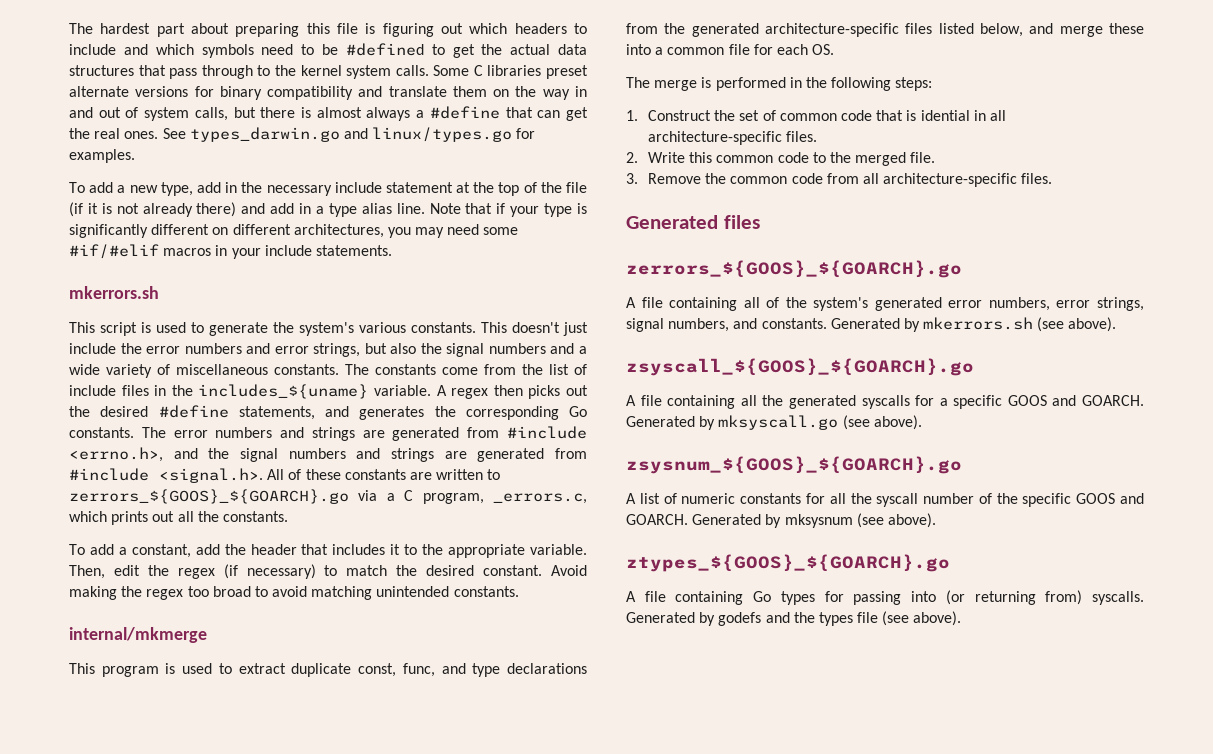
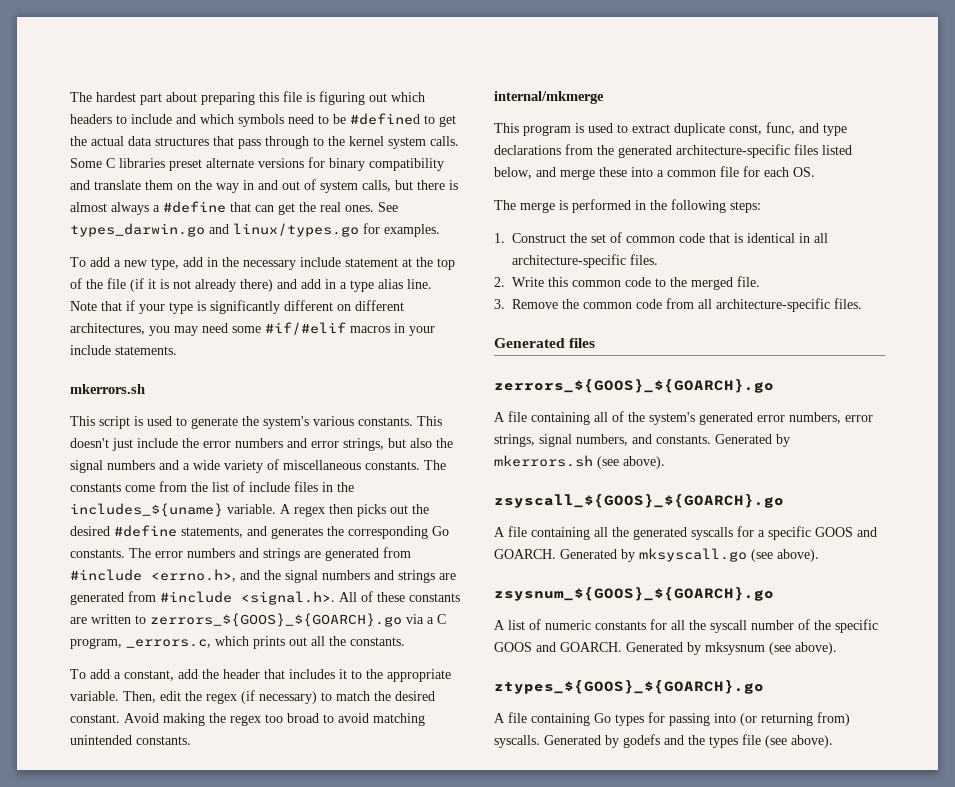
- 1. Construct the set of common code that is idential in all architecture-specific files.
+ 1. Construct the set of common code that is identical in all architecture-specific files.

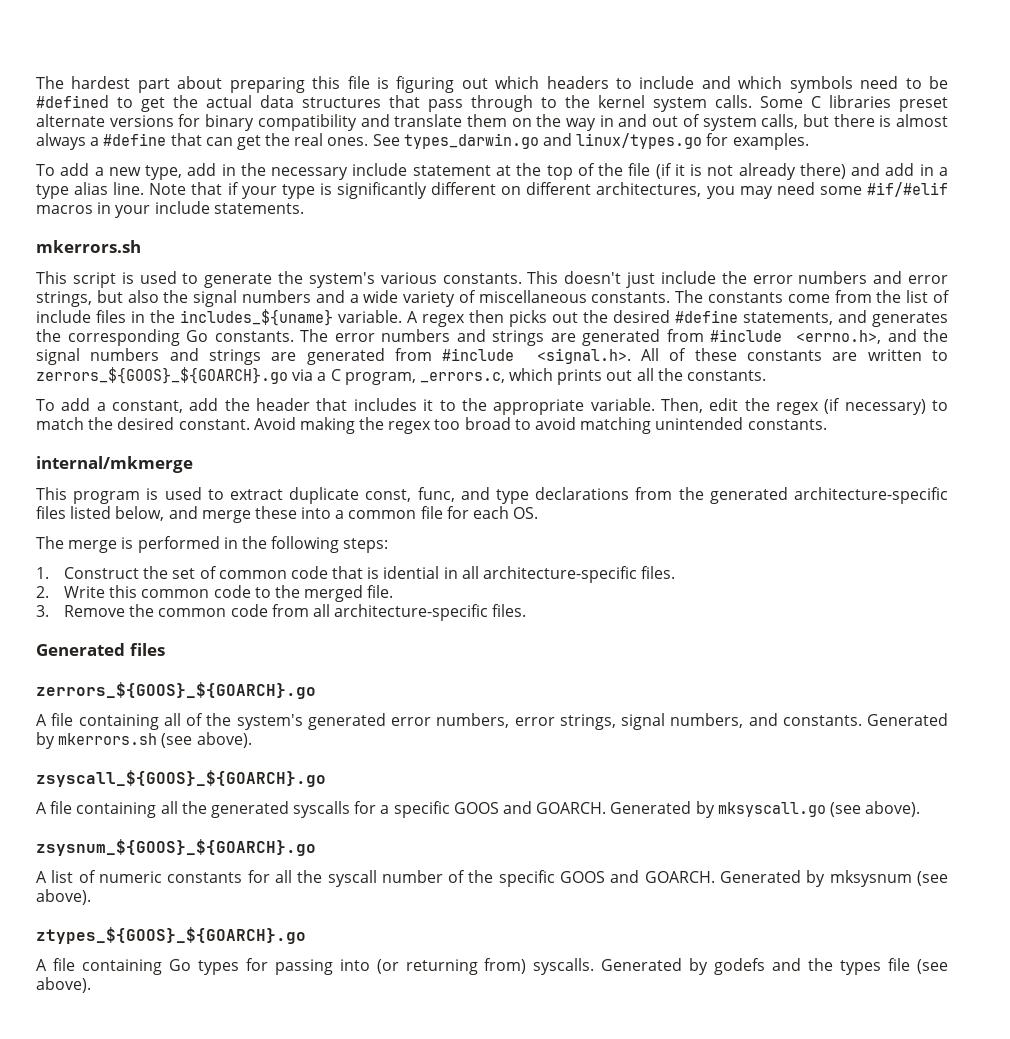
- 1. Construct the set of common code that is identical in all architecture-specific files.
+ 1. Construct the set of common code that is idential in all architecture-specific files.

